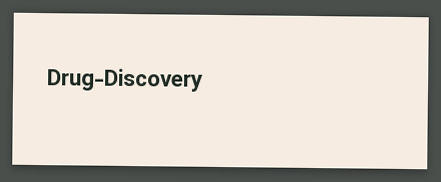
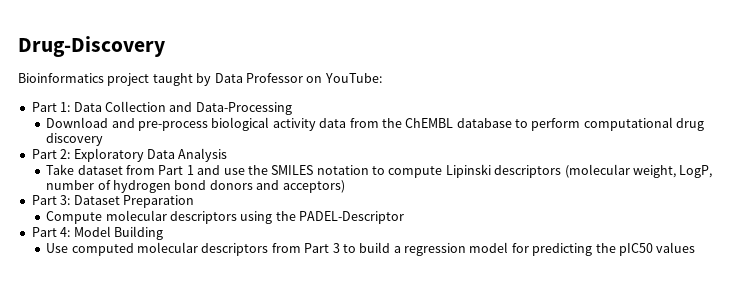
+ Bioinformatics project taught by Data Professor on YouTube:
+ Part 1: Data Collection and Data-Processing
+ Download and pre-process biological activity data from the ChEMBL database to perform computational drug discovery
+ Part 2: Exploratory Data Analysis
+ Take dataset from Part 1 and use the SMILES notation to compute Lipinski descriptors (molecular weight, LogP, number of hydrogen bond donors and acceptors)
+ Part 3: Dataset Preparation
+ Compute molecular descriptors using the PADEL-Descriptor
+ Part 4: Model Building
+ Use computed molecular descriptors from Part 3 to build a regression model for predicting the pIC50 values

